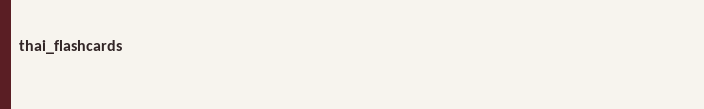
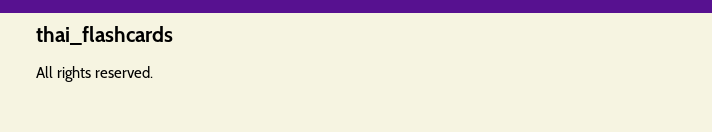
+ All rights reserved.

